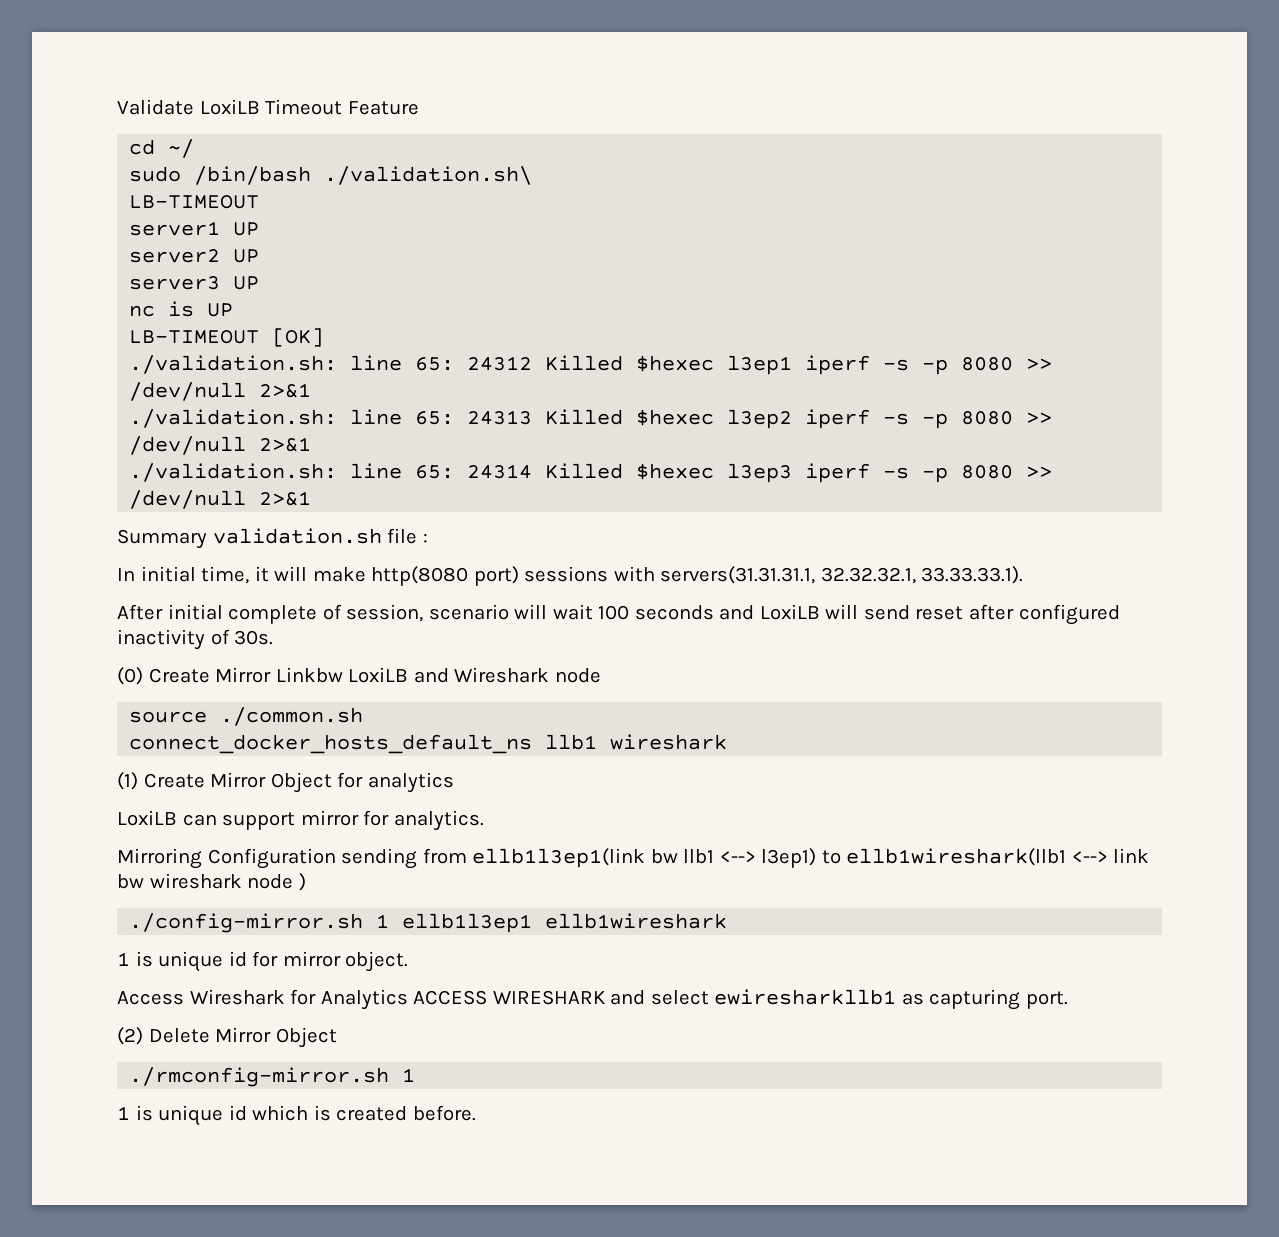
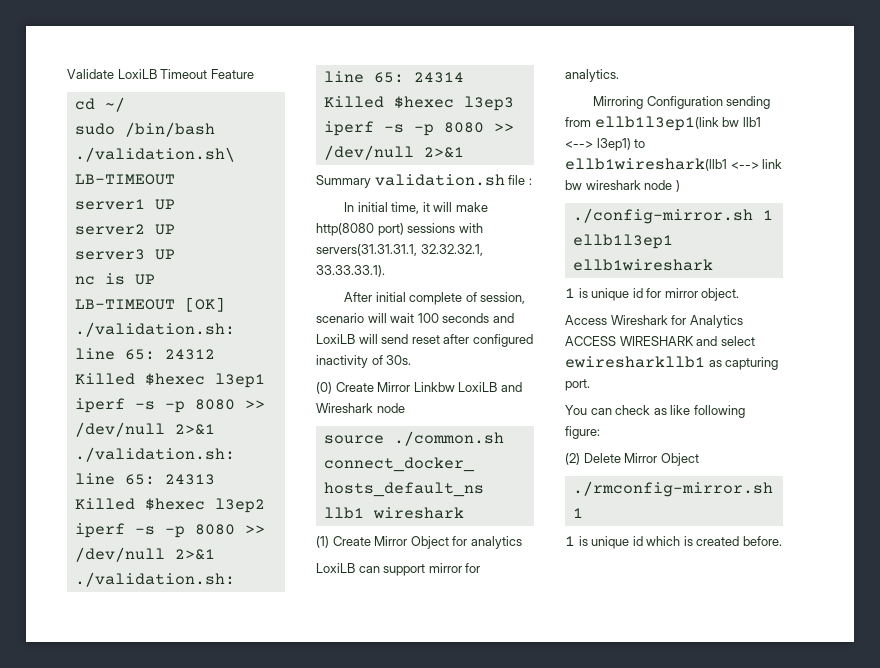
+ You can check as like following figure:

